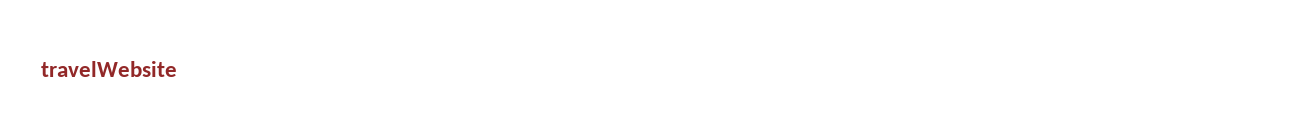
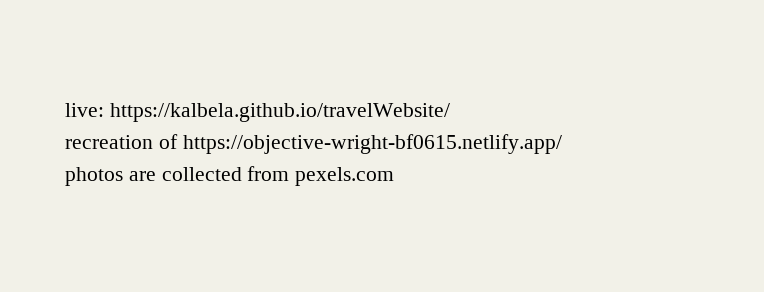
- travelWebsite
+ live: https://kalbela.github.io/travelWebsite/
+ recreation of https://objective-wright-bf0615.netlify.app/
+ photos are collected from pexels.com

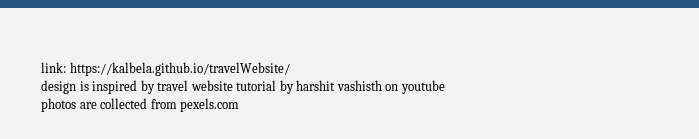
- live: https://kalbela.github.io/travelWebsite/
+ link: https://kalbela.github.io/travelWebsite/
- recreation of https://objective-wright-bf0615.netlify.app/
+ design is inspired by travel website tutorial by harshit vashisth on youtube

